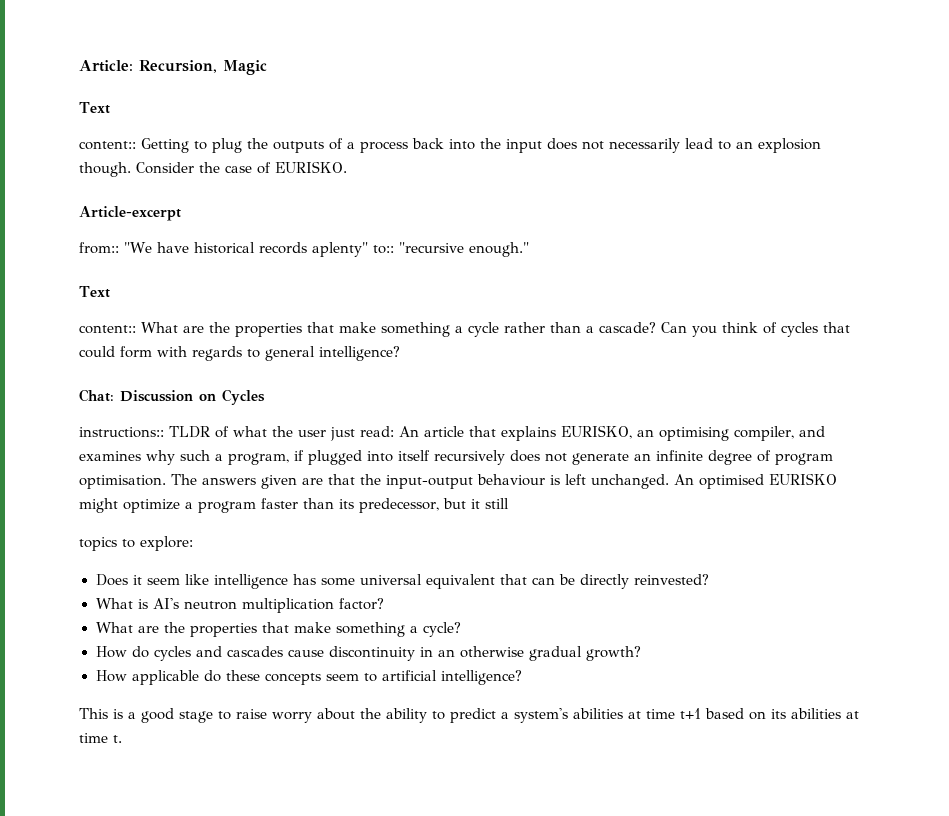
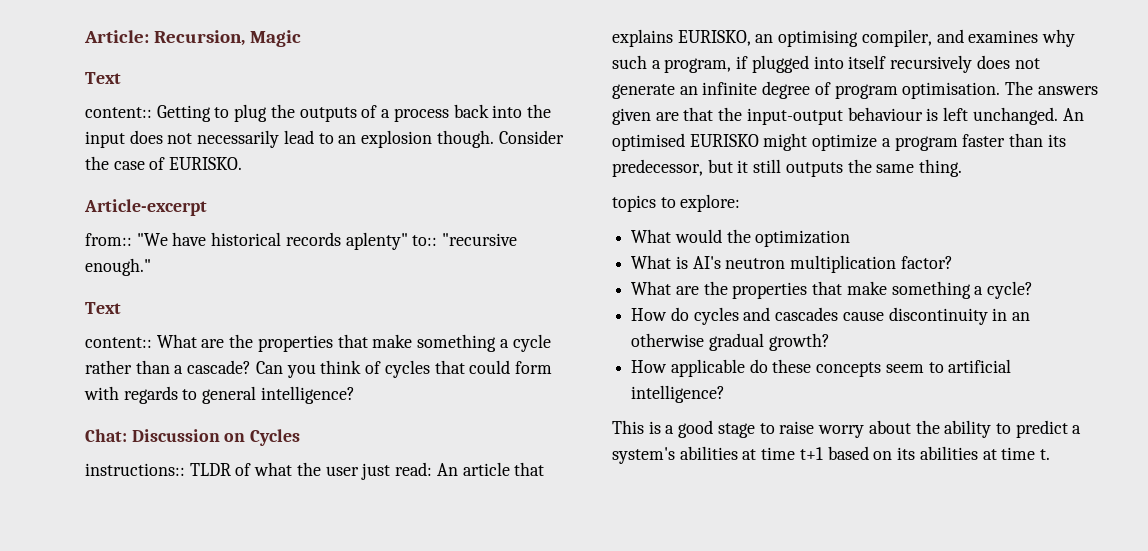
- An optimised EURISKO might optimize a program faster than its predecessor, but it still
+ An optimised EURISKO might optimize a program faster than its predecessor, but it still outputs the same thing.
- Does it seem like intelligence has some universal equivalent that can be directly reinvested?
+ What would the optimization

